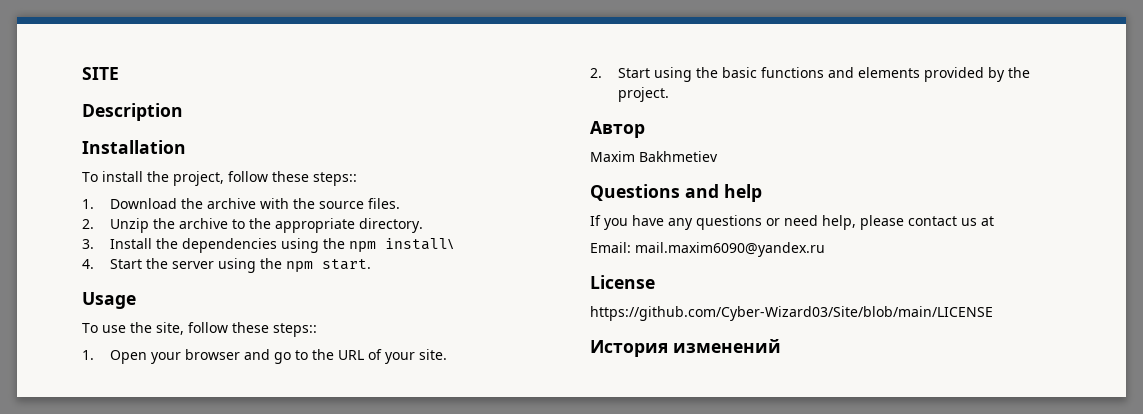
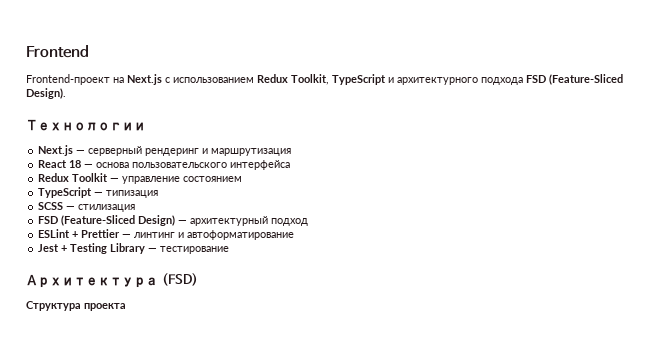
- SITE
- Description
- Installation
- To install the project, follow these steps::
- 1. Download the archive with the source files.
- 2. Unzip the archive to the appropriate directory.
- 3. Install the dependencies using the npm install\
- 4. Start the server using the npm start.
- Usage
- To use the site, follow these steps::
- 1. Open your browser and go to the URL of your site.
- 2. Start using the basic functions and elements provided by the project.
- Автор
- Maxim Bakhmetiev
- Questions and help
- If you have any questions or need help, please contact us at
- Email: mail.maxim6090@yandex.ru
- License
- https://github.com/Cyber-Wizard03/Site/blob/main/LICENSE
- История изменений
+ Frontend
+ Frontend-проект на Next.js с использованием Redux Toolkit, TypeScript и архитектурного подхода FSD (Feature-Sliced Design).
+ Технологии
+ Next.js — серверный рендеринг и маршрутизация
+ React 18 — основа пользовательского интерфейса
+ Redux Toolkit — управление состоянием
+ TypeScript — типизация
+ SCSS — стилизация
+ FSD (Feature-Sliced Design) — архитектурный подход
+ ESLint + Prettier — линтинг и автоформатирование
+ Jest + Testing Library — тестирование
+ Архитектура (FSD)
+ Структура проекта

